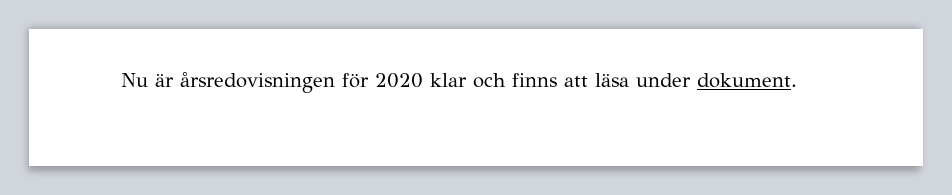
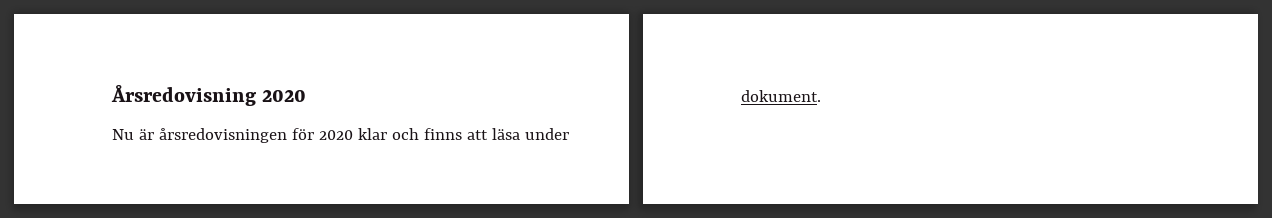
+ Årsredovisning 2020

